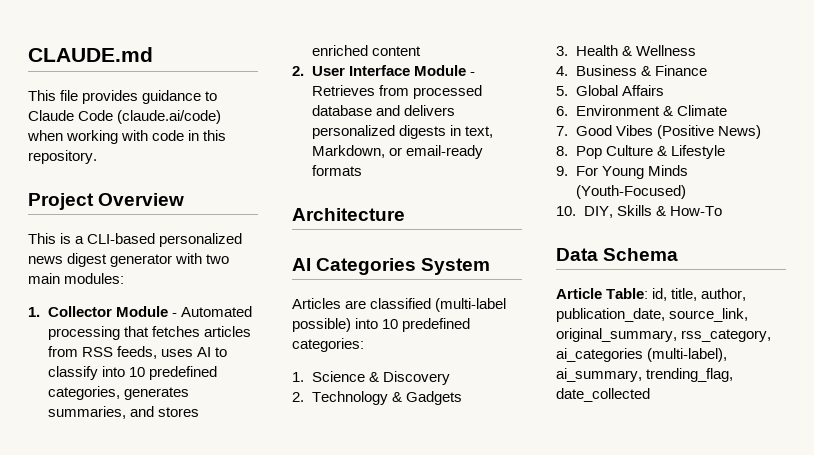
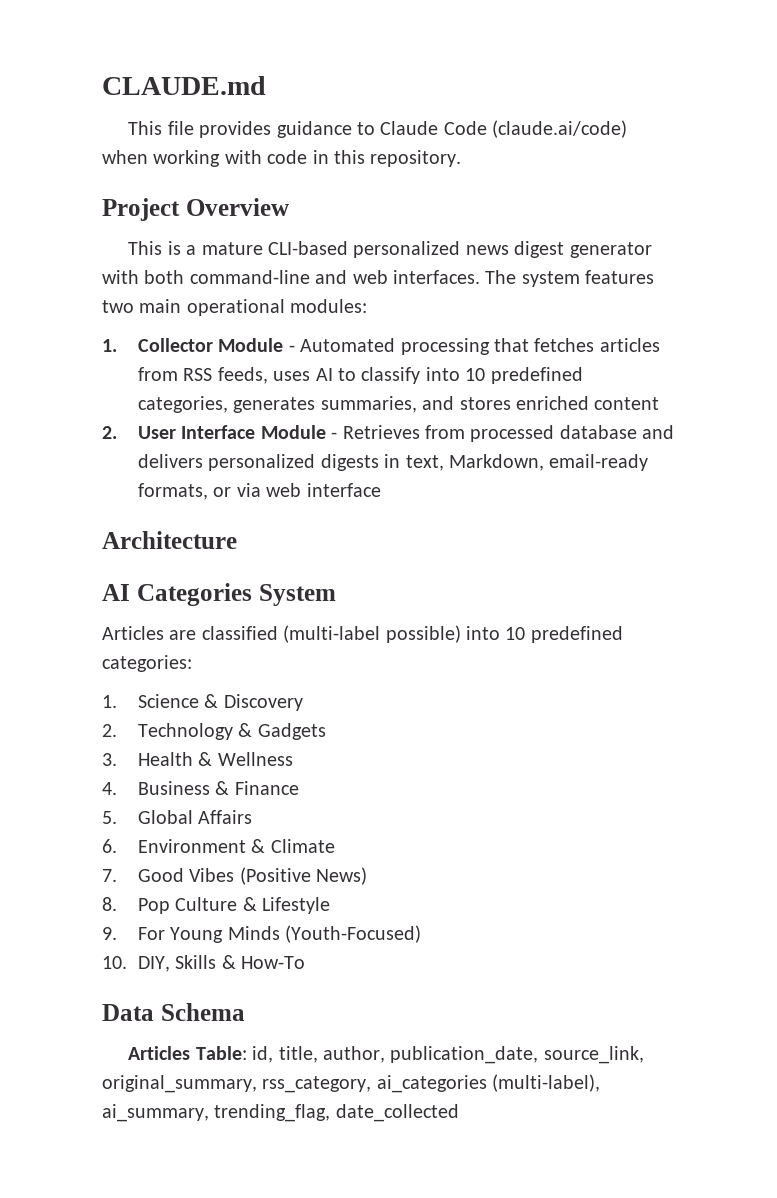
- This is a CLI-based personalized news digest generator with two main modules:
+ This is a mature CLI-based personalized news digest generator with both command-line and web interfaces. The system features two main operational modules:
- 2. User Interface Module - Retrieves from processed database and delivers personalized digests in text, Markdown, or email-ready formats
+ 2. User Interface Module - Retrieves from processed database and delivers personalized digests in text, Markdown, email-ready formats, or via web interface
- Article Table: id, title, author, publication_date, source_link, original_summary, rss_category, ai_categories (multi-label), ai_summary, trending_flag, date_collected
+ Articles Table: id, title, author, publication_date, source_link, original_summary, rss_category, ai_categories (multi-label), ai_summary, trending_flag, date_collected

